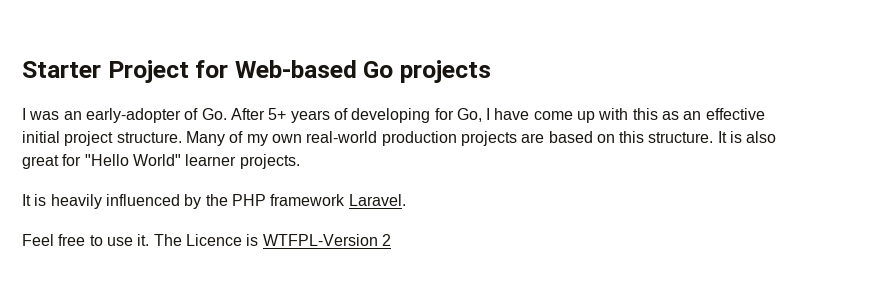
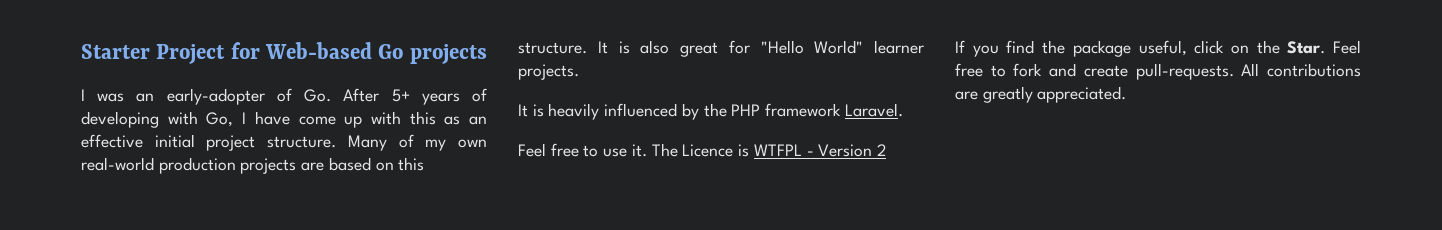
- I was an early-adopter of Go. After 5+ years of developing for Go, I have come up with this as an effective initial project structure.
+ I was an early-adopter of Go. After 5+ years of developing with Go, I have come up with this as an effective initial project structure.
- The Licence is WTFPL-Version 2
+ The Licence is WTFPL - Version 2
+ If you find the package useful, click on the Star. Feel free to fork and create pull-requests. All contributions are greatly appreciated.

